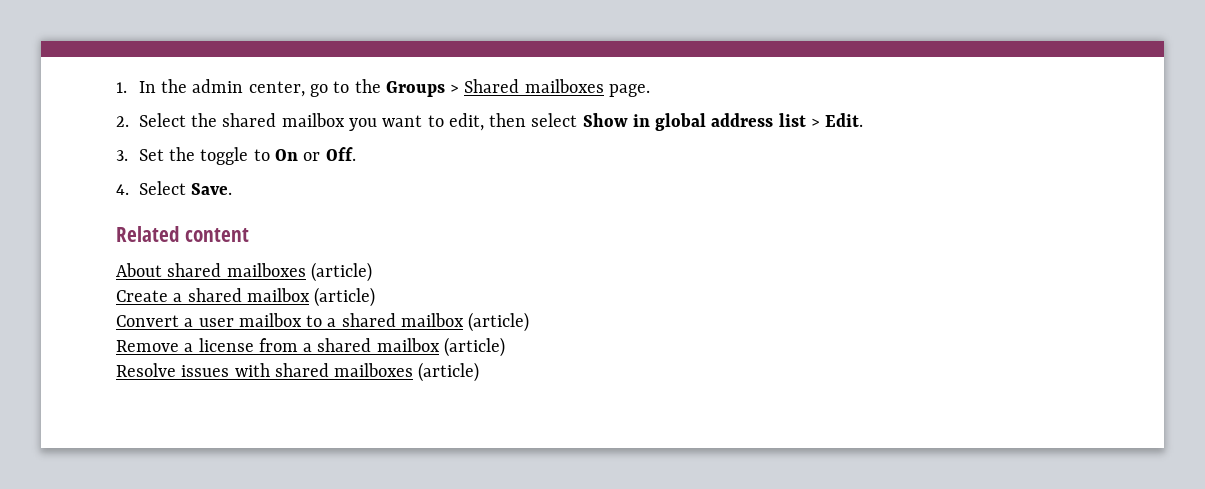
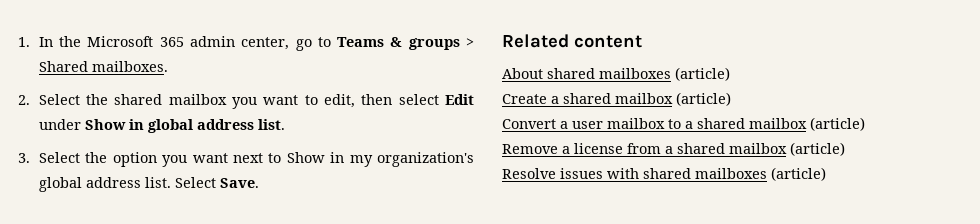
- 1. In the admin center, go to the Groups > Shared mailboxes page.
+ 1. In the Microsoft 365 admin center, go to Teams & groups > Shared mailboxes.
- 2. Select the shared mailbox you want to edit, then select Show in global address list > Edit.
- 3. Set the toggle to On or Off.
- 4. Select Save.
+ 2. Select the shared mailbox you want to edit, then select Edit under Show in global address list.
+ 3. Select the option you want next to Show in my organization's global address list. Select Save.

